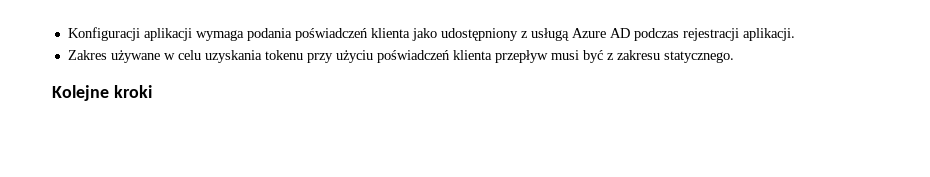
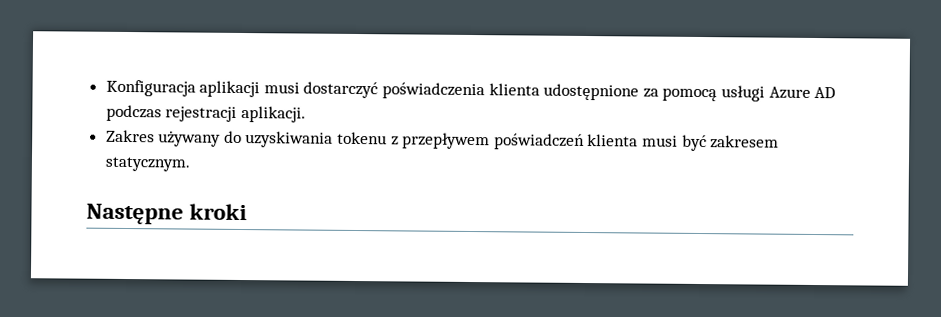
- Konfiguracji aplikacji wymaga podania poświadczeń klienta jako udostępniony z usługą Azure AD podczas rejestracji aplikacji.
+ Konfiguracja aplikacji musi dostarczyć poświadczenia klienta udostępnione za pomocą usługi Azure AD podczas rejestracji aplikacji.
- Zakres używane w celu uzyskania tokenu przy użyciu poświadczeń klienta przepływ musi być z zakresu statycznego.
- Kolejne kroki
+ Zakres używany do uzyskiwania tokenu z przepływem poświadczeń klienta musi być zakresem statycznym.
+ Następne kroki

